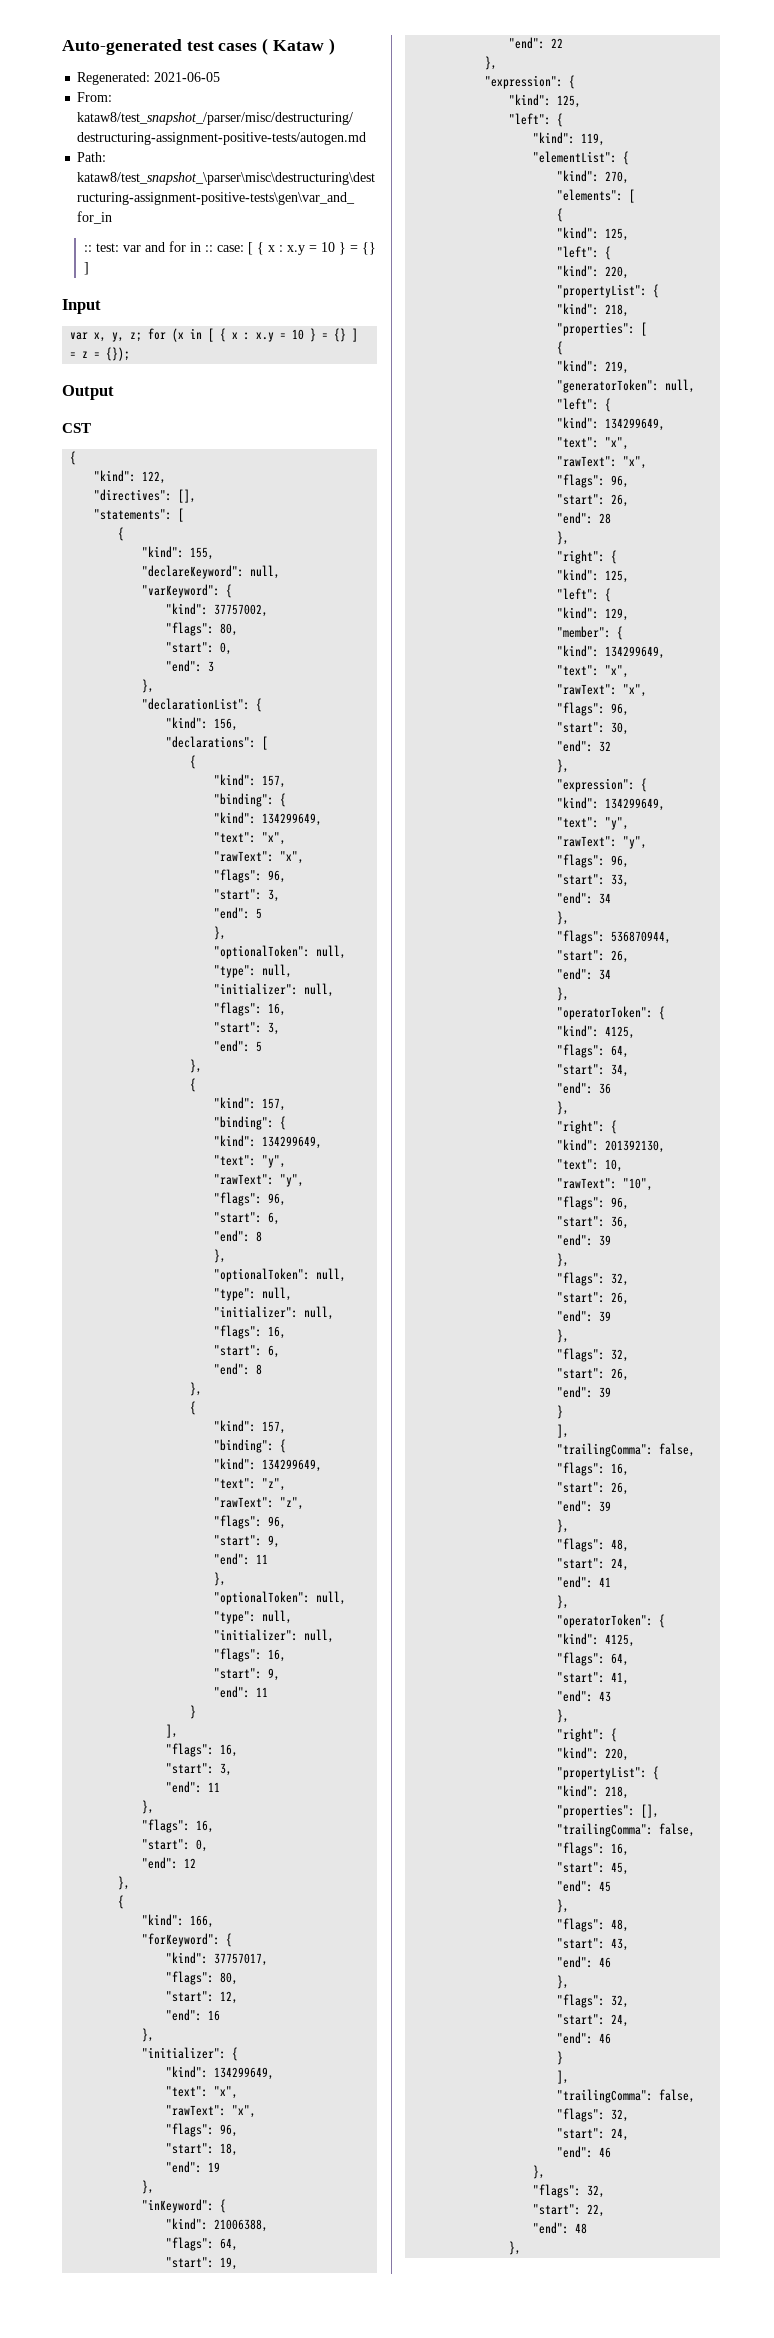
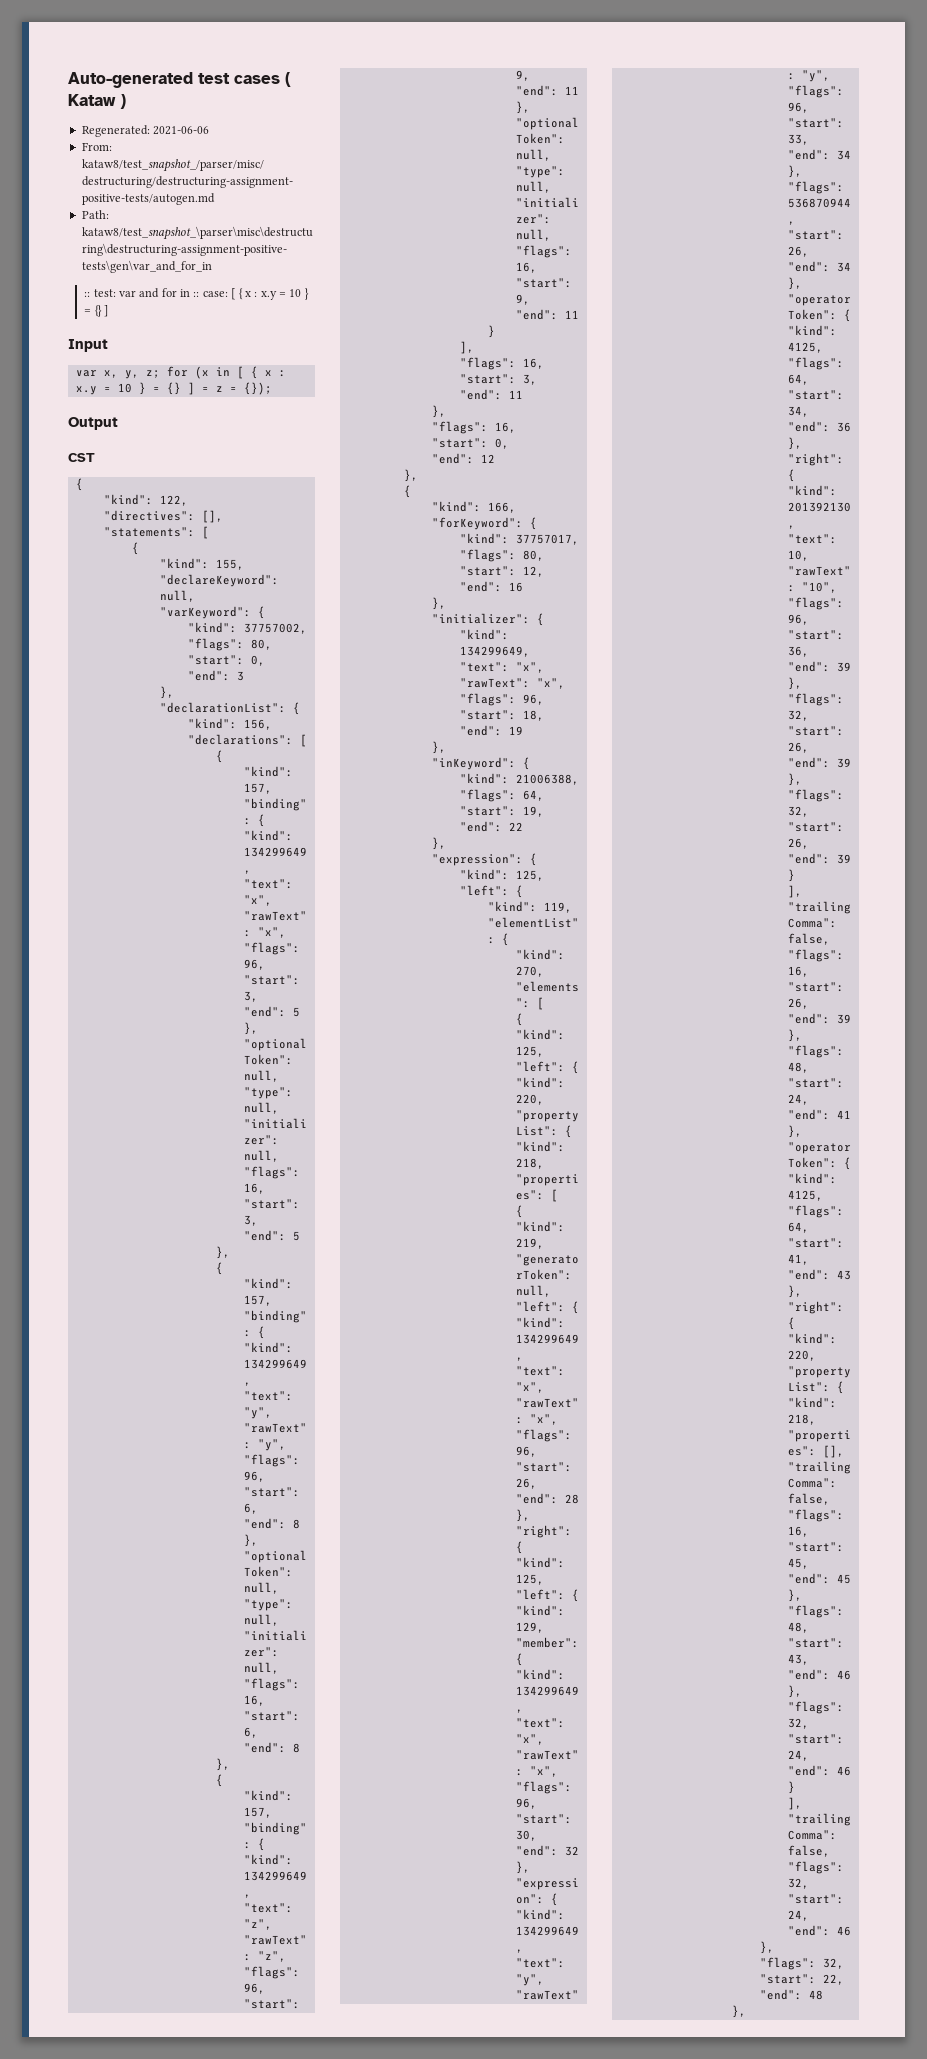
- Regenerated: 2021-06-05
+ Regenerated: 2021-06-06

